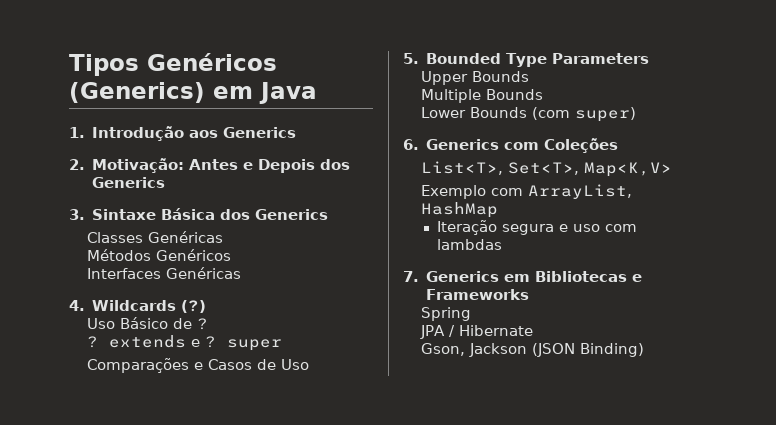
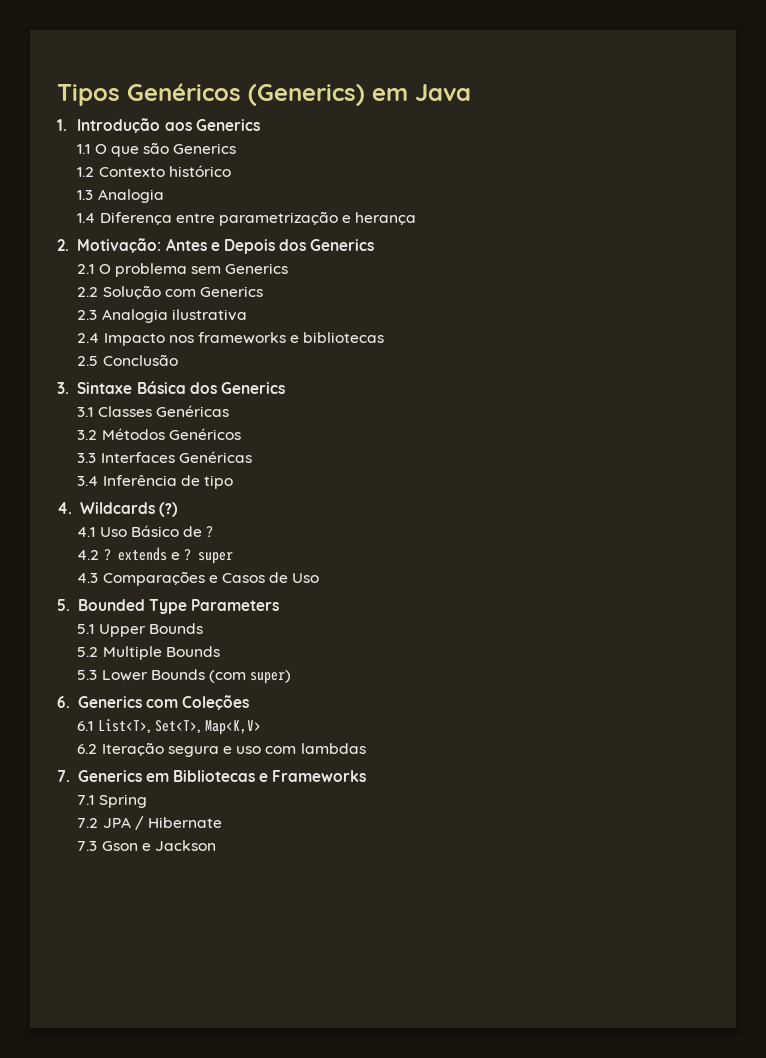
+ 1.1 O que são Generics
+ 1.2 Contexto histórico
+ 1.3 Analogia
+ 1.4 Diferença entre parametrização e herança
+ 2.1 O problema sem Generics
+ 2.2 Solução com Generics
+ 2.3 Analogia ilustrativa
+ 2.4 Impacto nos frameworks e bibliotecas
+ 2.5 Conclusão
- Classes Genéricas
+ 3.1 Classes Genéricas
- Métodos Genéricos
+ 3.2 Métodos Genéricos
- Interfaces Genéricas
+ 3.3 Interfaces Genéricas
+ 3.4 Inferência de tipo
- Uso Básico de ?
+ 4.1 Uso Básico de ?
- ? extends e ? super
+ 4.2 ? extends e ? super
- Comparações e Casos de Uso
+ 4.3 Comparações e Casos de Uso
- Upper Bounds
+ 5.1 Upper Bounds
- Multiple Bounds
+ 5.2 Multiple Bounds
- Lower Bounds (com super)
+ 5.3 Lower Bounds (com super)
- List<T>, Set<T>, Map<K,V>
+ 6.1 List<T>, Set<T>, Map<K,V>
- Exemplo com ArrayList, HashMap
- Iteração segura e uso com lambdas
+ 6.2 Iteração segura e uso com lambdas
- Spring
+ 7.1 Spring
- JPA / Hibernate
+ 7.2 JPA / Hibernate
- Gson, Jackson (JSON Binding)
+ 7.3 Gson e Jackson

